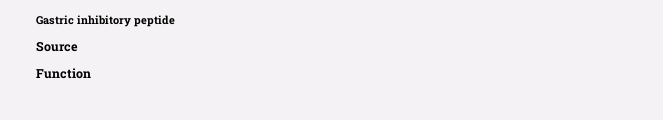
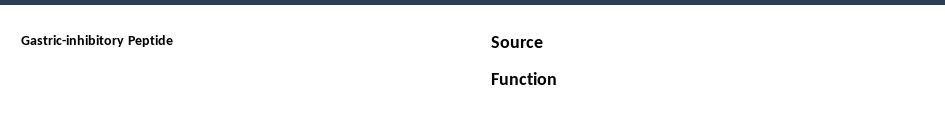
- Gastric inhibitory peptide
+ Gastric-inhibitory Peptide

